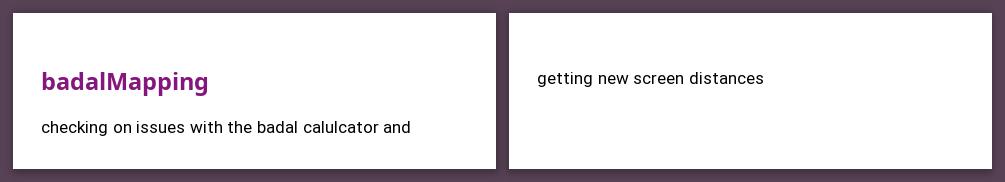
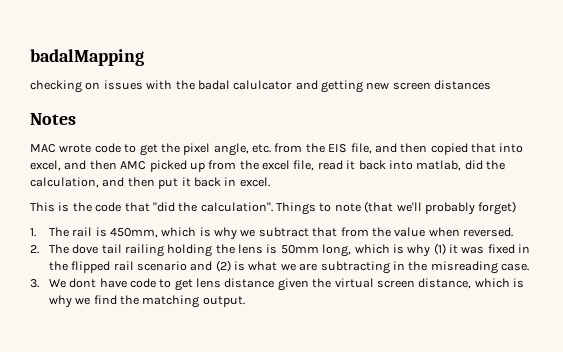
+ Notes
+ MAC wrote code to get the pixel angle, etc. from the EIS file, and then copied that into excel, and then AMC picked up from the excel file, read it back into matlab, did the calculation, and then put it back in excel.
+ This is the code that "did the calculation". Things to note (that we'll probably forget)
+ 1. The rail is 450mm, which is why we subtract that from the value when reversed.
+ 2. The dove tail railing holding the lens is 50mm long, which is why (1) it was fixed in the flipped rail scenario and (2) is what we are subtracting in the misreading case.
+ 3. We dont have code to get lens distance given the virtual screen distance, which is why we find the matching output.

